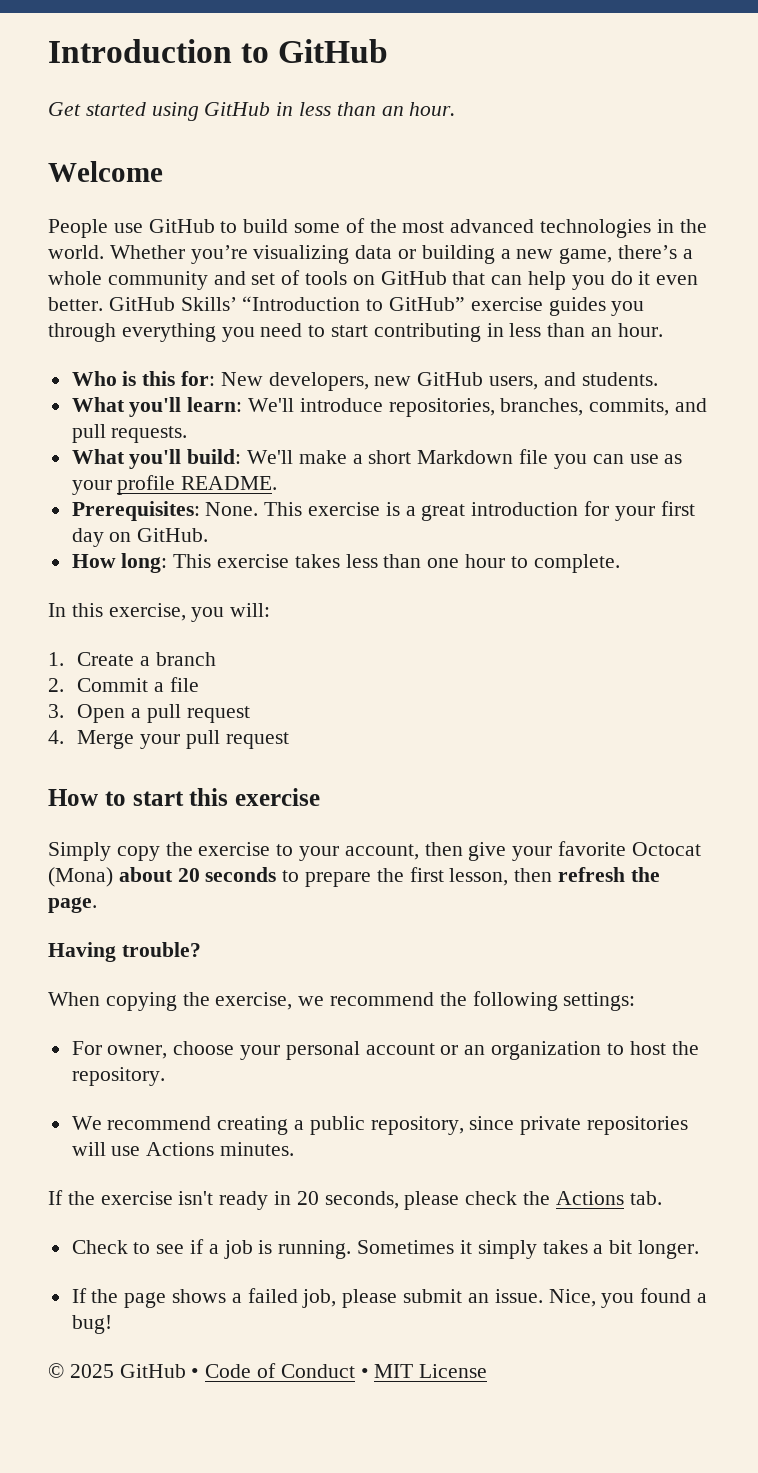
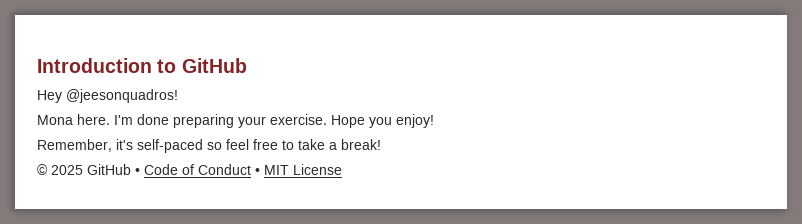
- Get started using GitHub in less than an hour.
- Welcome
- People use GitHub to build some of the most advanced technologies in the world. Whether you’re visualizing data or building a new game, there’s a whole community and set of tools on GitHub that can help you do it even better. GitHub Skills’ “Introduction to GitHub” exercise guides you through everything you need to start contributing in less than an hour.
- Who is this for: New developers, new GitHub users, and students.
- What you'll learn: We'll introduce repositories, branches, commits, and pull requests.
- What you'll build: We'll make a short Markdown file you can use as your profile README.
- Prerequisites: None. This exercise is a great introduction for your first day on GitHub.
- How long: This exercise takes less than one hour to complete.
- In this exercise, you will:
- 1. Create a branch
- 2. Commit a file
- 3. Open a pull request
- 4. Merge your pull request
- How to start this exercise
- Simply copy the exercise to your account, then give your favorite Octocat (Mona) about 20 seconds to prepare the first lesson, then refresh the page.
- Having trouble?
- When copying the exercise, we recommend the following settings:
- For owner, choose your personal account or an organization to host the repository.
- We recommend creating a public repository, since private repositories will use Actions minutes.
- If the exercise isn't ready in 20 seconds, please check the Actions tab.
- Check to see if a job is running. Sometimes it simply takes a bit longer.
- If the page shows a failed job, please submit an issue. Nice, you found a bug!
+ Hey @jeesonquadros!
+ Mona here. I'm done preparing your exercise. Hope you enjoy!
+ Remember, it's self-paced so feel free to take a break!

